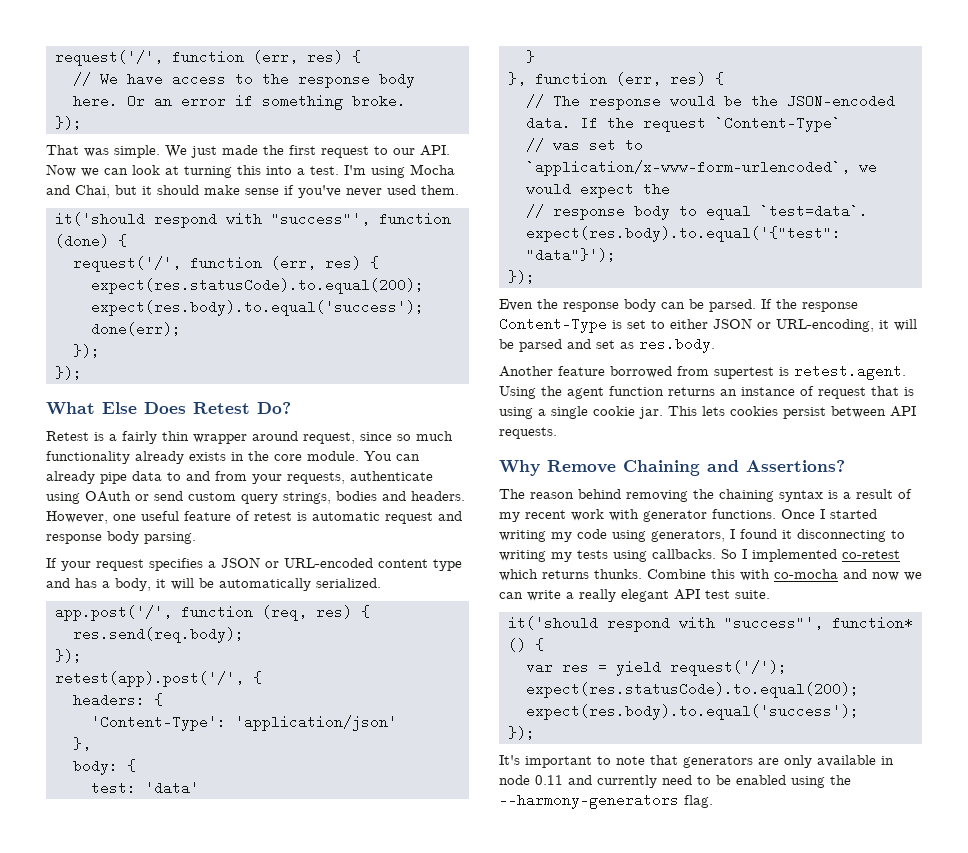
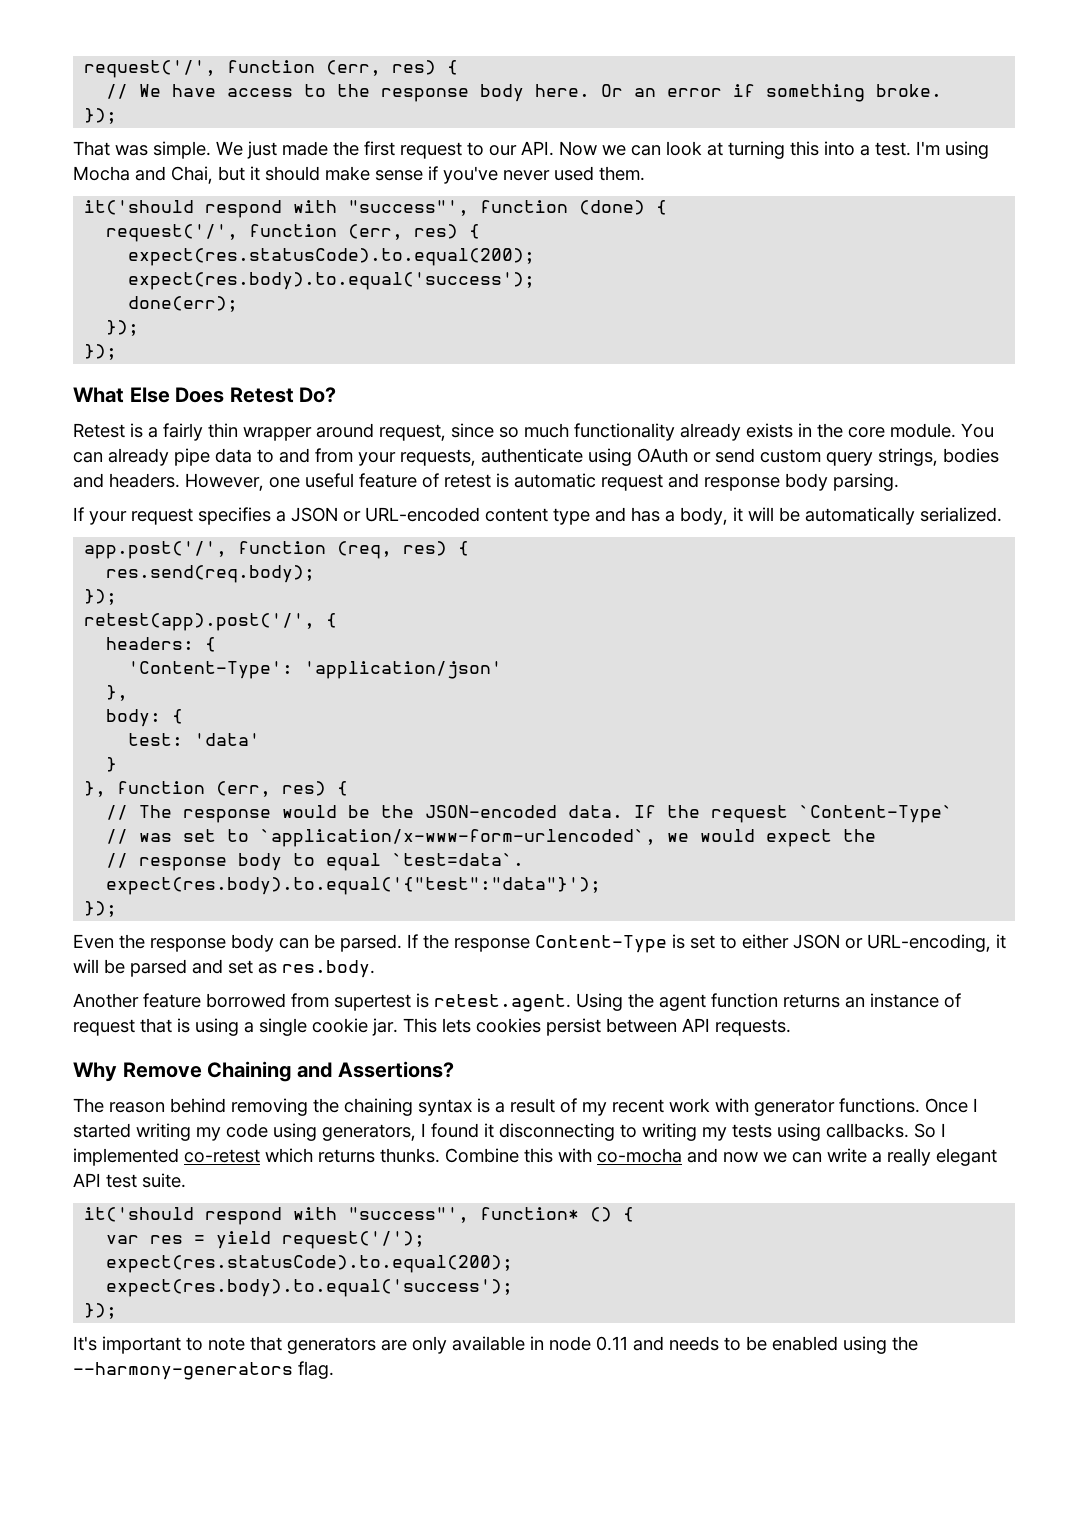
- It's important to note that generators are only available in node 0.11 and currently need to be enabled using the --harmony-generators flag.
+ It's important to note that generators are only available in node 0.11 and needs to be enabled using the --harmony-generators flag.

